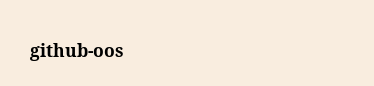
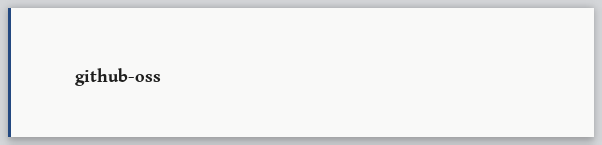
- github-oos
+ github-oss

